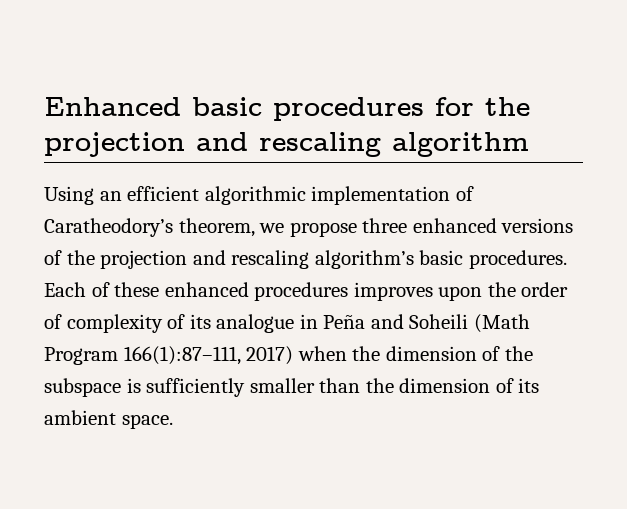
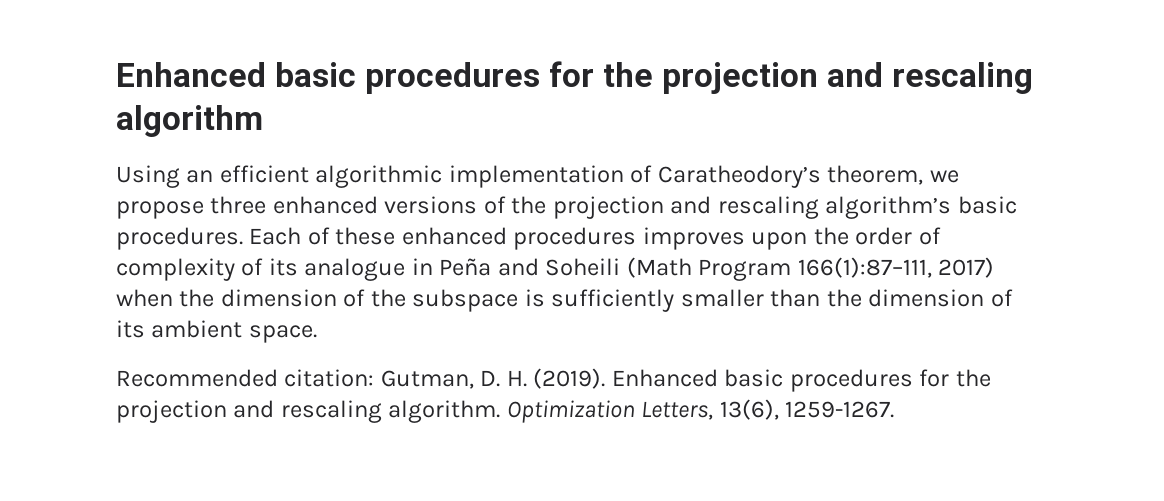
+ Recommended citation: Gutman, D. H. (2019). Enhanced basic procedures for the projection and rescaling algorithm. Optimization Letters, 13(6), 1259-1267.

